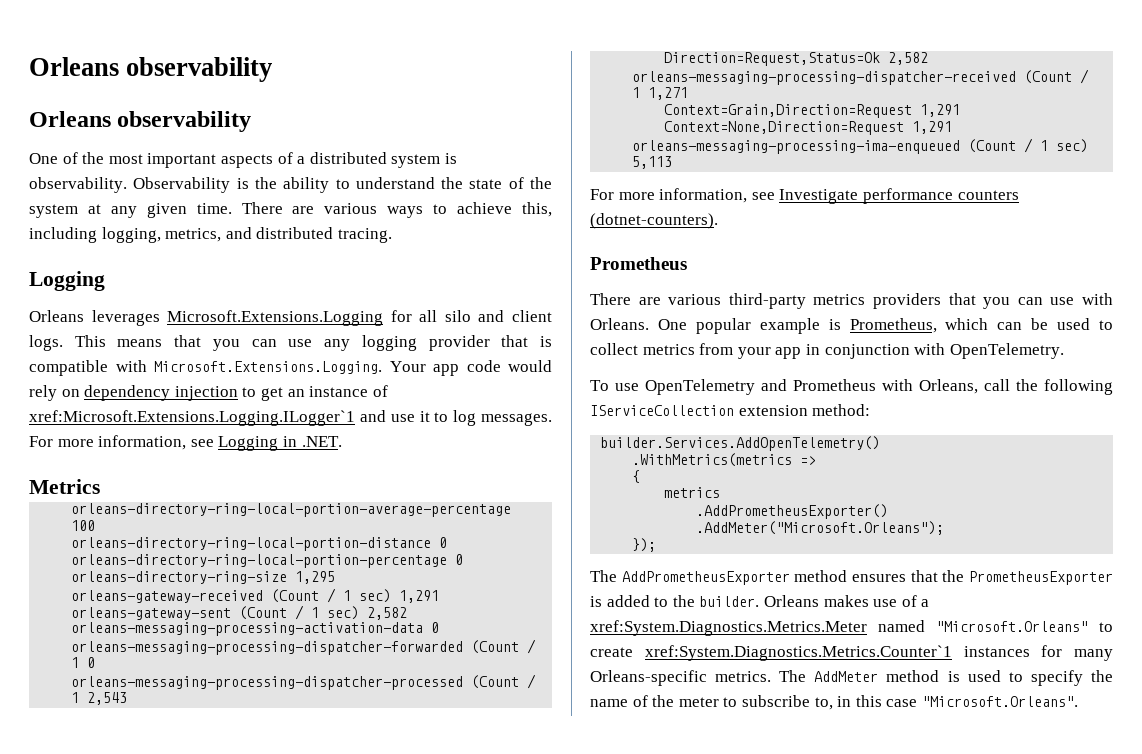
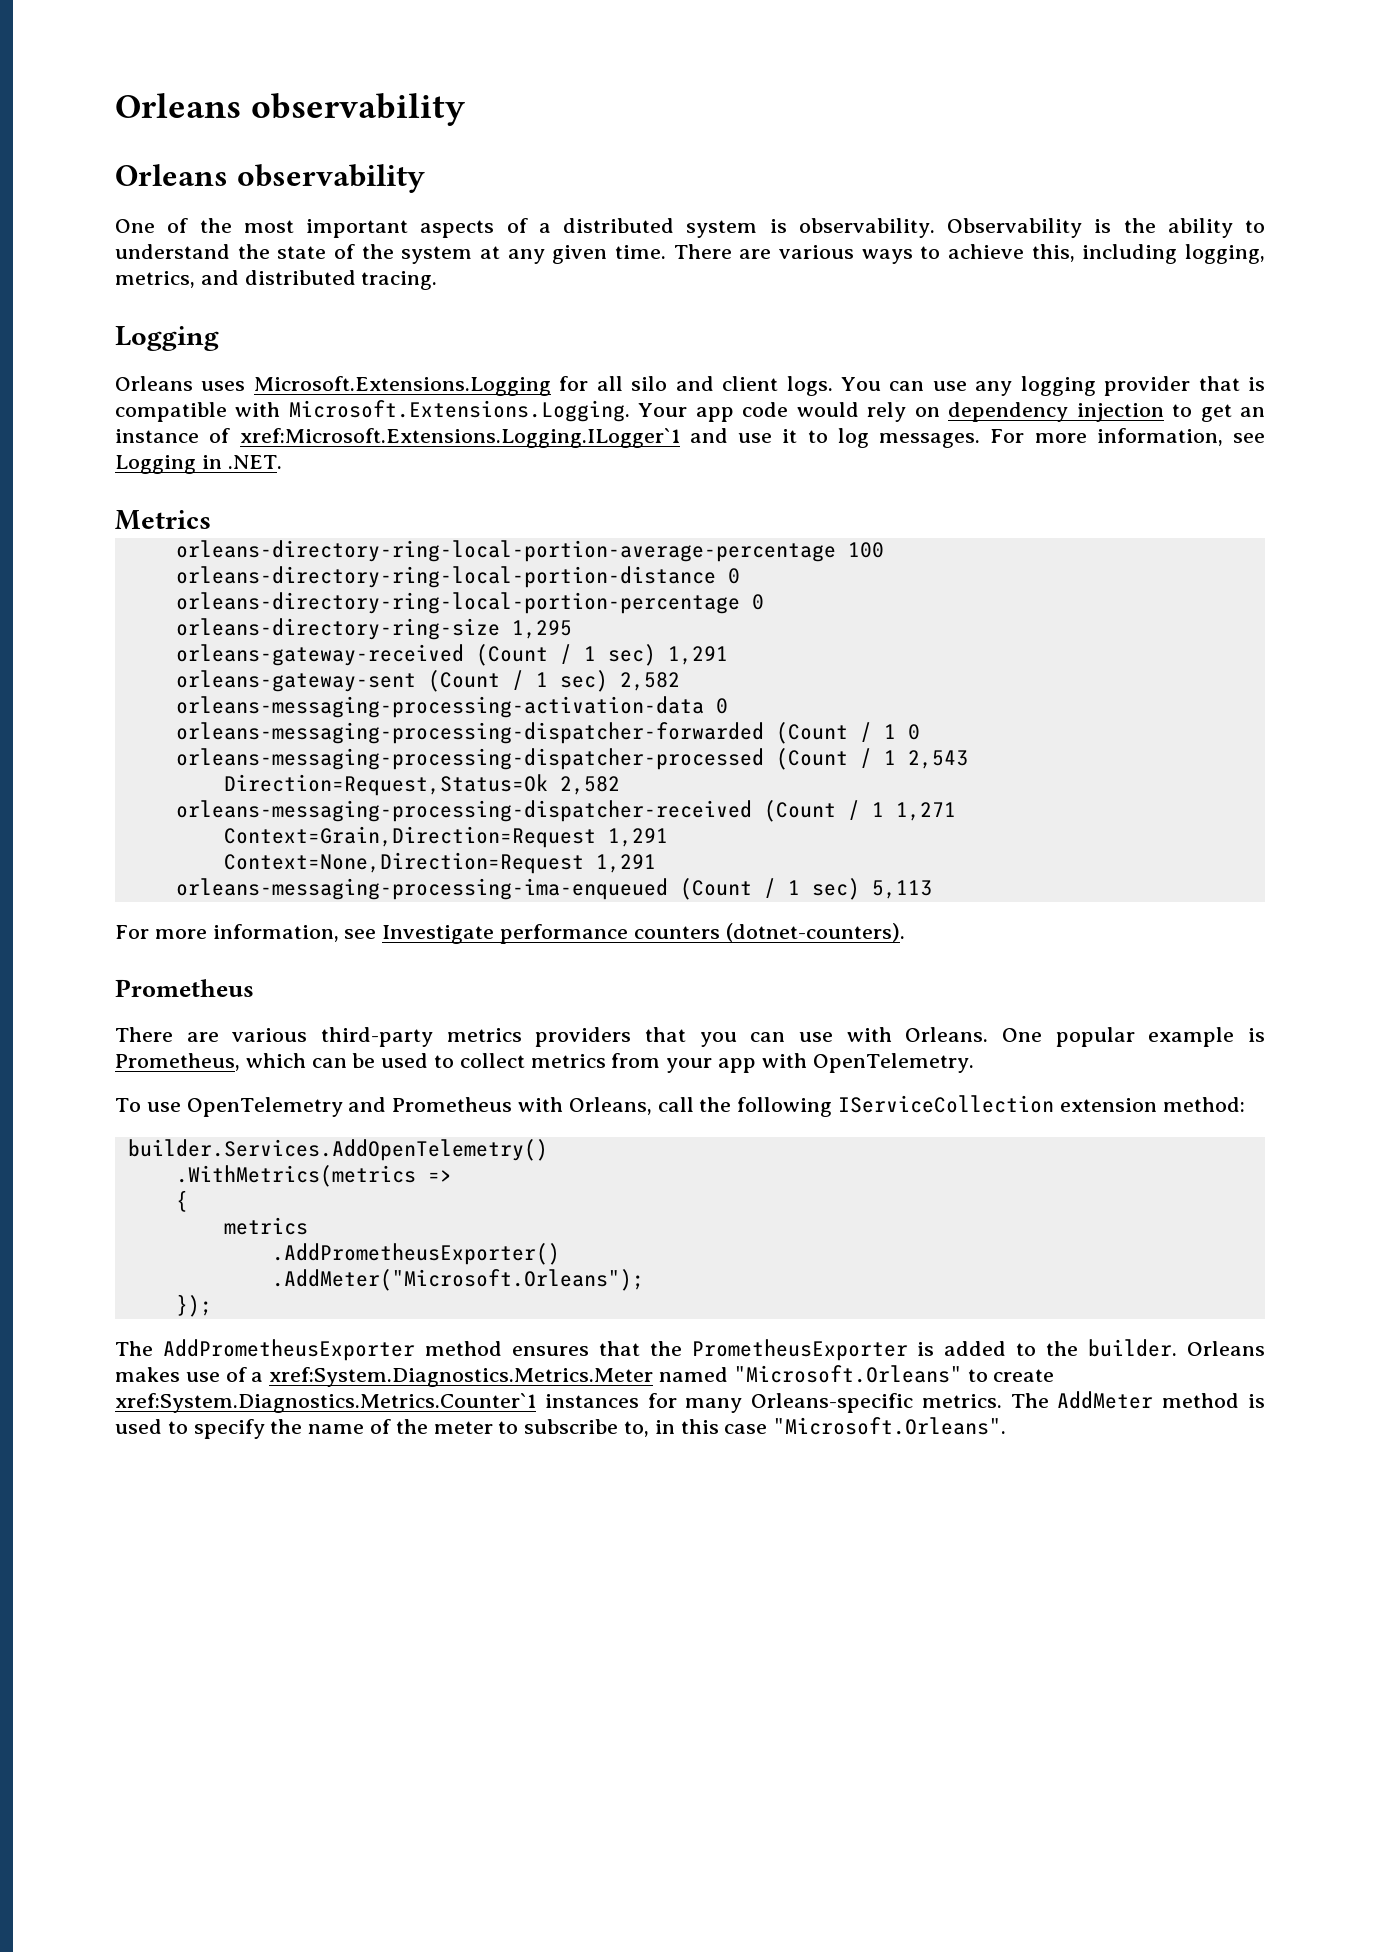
- Orleans leverages Microsoft.Extensions.Logging for all silo and client logs.
+ Orleans uses Microsoft.Extensions.Logging for all silo and client logs.
- This means that you can use any logging provider that is compatible with Microsoft.Extensions.Logging. Your app code would rely on dependency injection to get an instance of xref:Microsoft.Extensions.Logging.ILogger`1 and use it to log messages.
+ You can use any logging provider that is compatible with Microsoft.Extensions.Logging. Your app code would rely on dependency injection to get an instance of xref:Microsoft.Extensions.Logging.ILogger`1 and use it to log messages.
- One popular example is Prometheus, which can be used to collect metrics from your app in conjunction with OpenTelemetry.
+ One popular example is Prometheus, which can be used to collect metrics from your app with OpenTelemetry.

